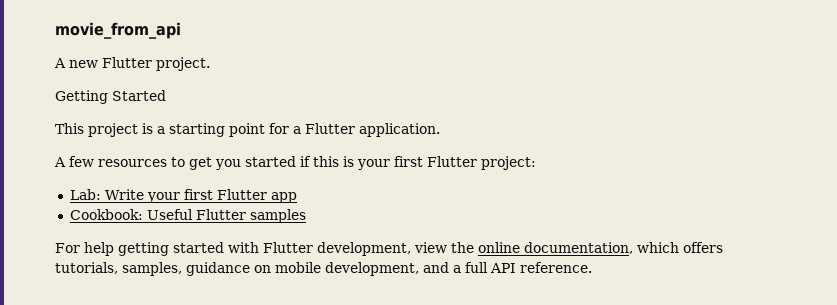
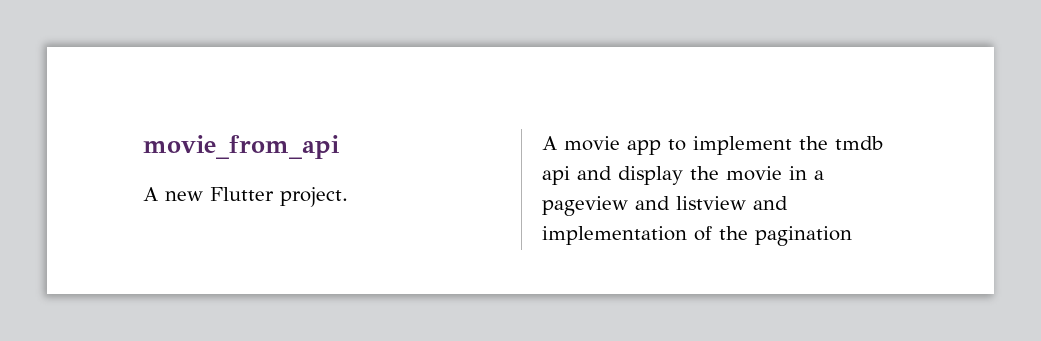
- Getting Started
- This project is a starting point for a Flutter application.
- A few resources to get you started if this is your first Flutter project:
- Lab: Write your first Flutter app
- Cookbook: Useful Flutter samples
- For help getting started with Flutter development, view the online documentation, which offers tutorials, samples, guidance on mobile development, and a full API reference.
+ A movie app to implement the tmdb api and display the movie in a pageview and listview and implementation of the pagination

